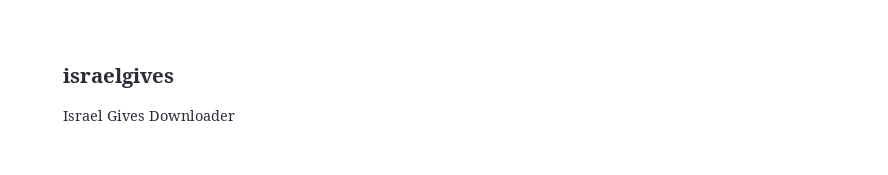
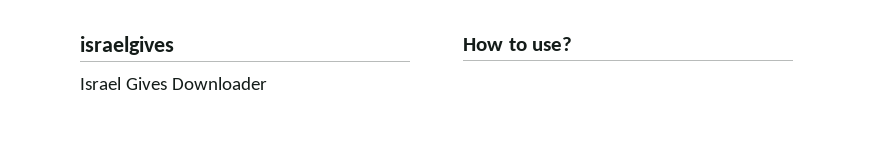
+ How to use?

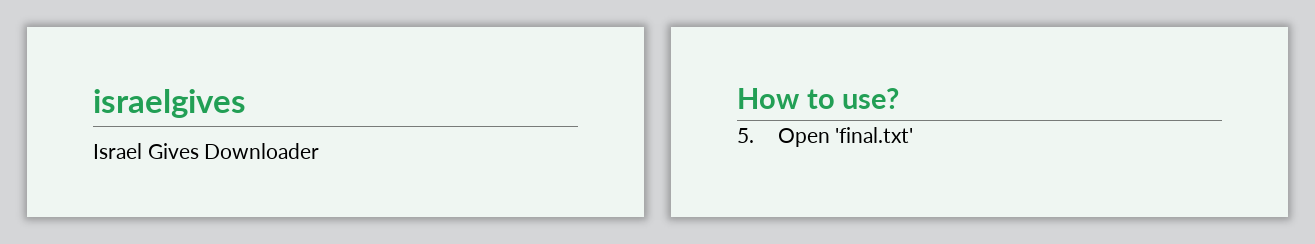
+ 5. Open 'final.txt'

